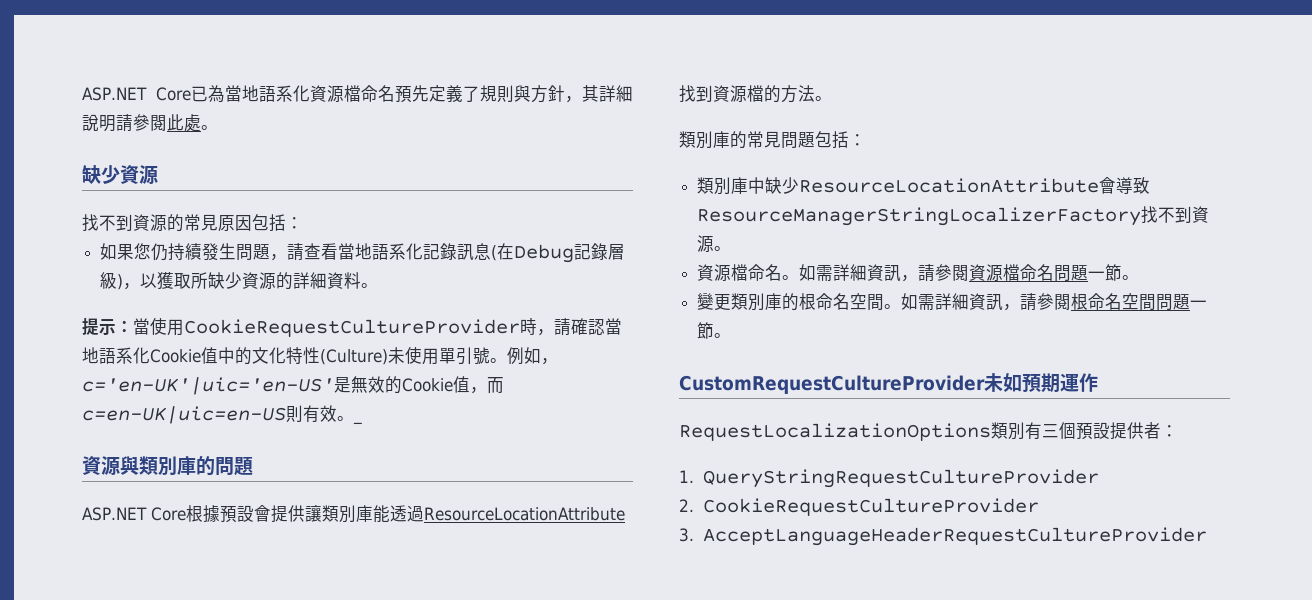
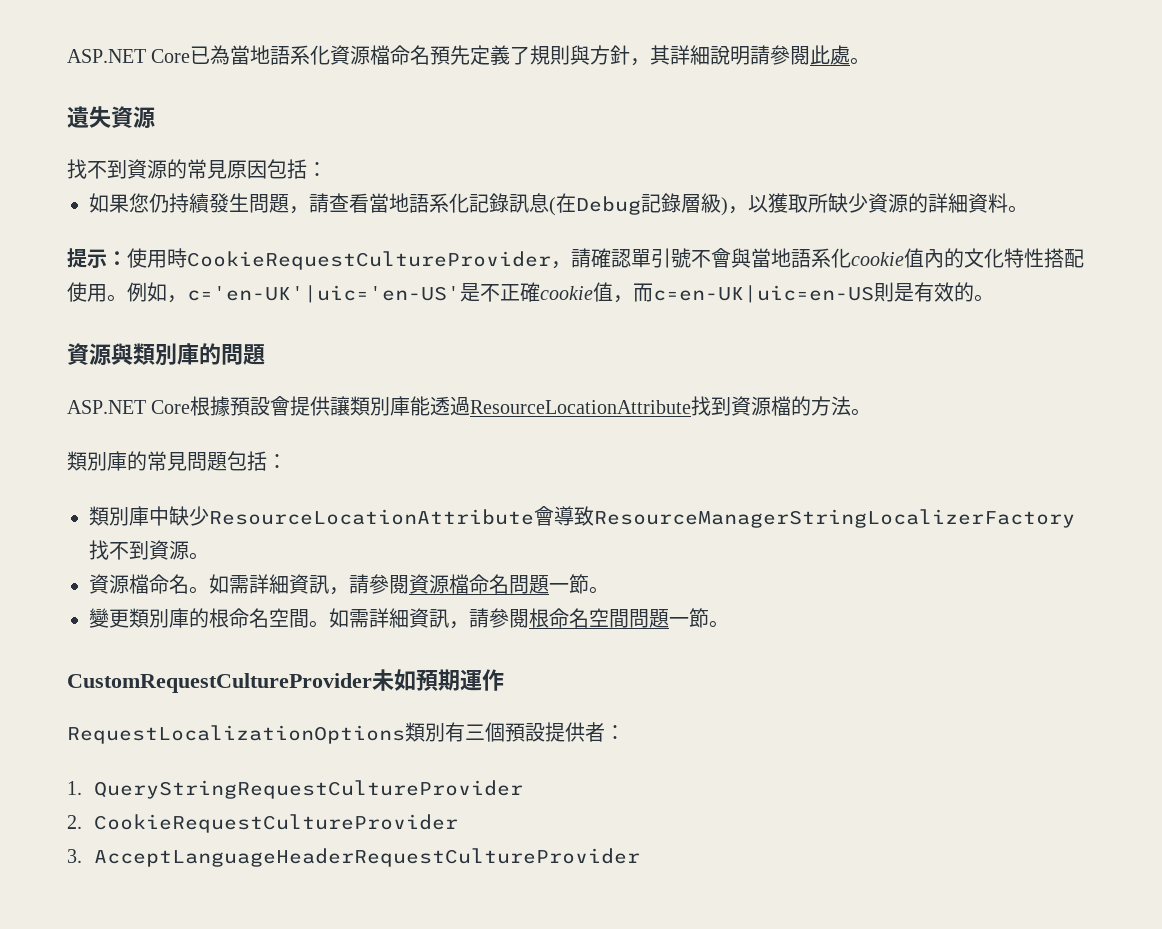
  ASP.NET Core已為當地語系化資源檔命名預先定義了規則與方針，其詳細說明請參閱此處。
- 缺少資源
+ 遺失資源
- 提示：當使用CookieRequestCultureProvider時，請確認當地語系化Cookie值中的文化特性(Culture)未使用單引號。
+ 提示：使用時CookieRequestCultureProvider，請確認單引號不會與當地語系化cookie值內的文化特性搭配使用。
- 例如，c='en-UK'|uic='en-US'是無效的Cookie值，而c=en-UK|uic=en-US則有效。_
+ 例如，c='en-UK'|uic='en-US'是不正確cookie值，而c=en-UK|uic=en-US則是有效的。

